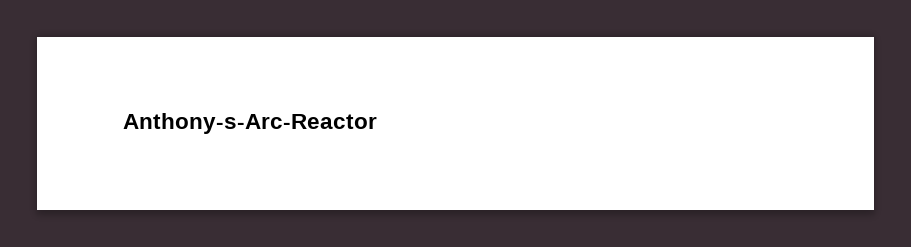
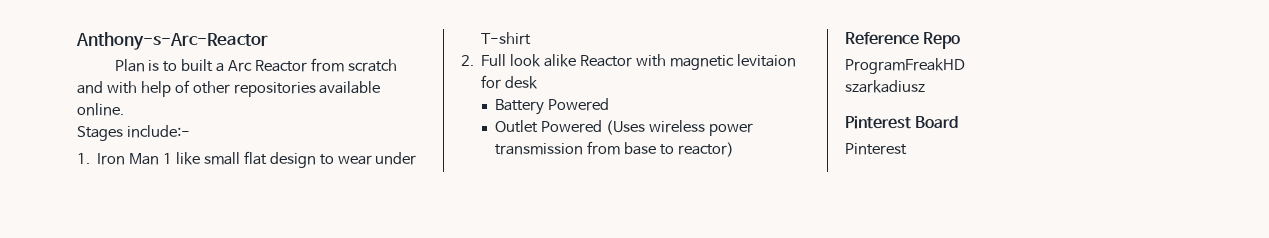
+ Plan is to built a Arc Reactor from scratch and with help of other repositories available online.
+ Stages include:-
+ 1. Iron Man 1 like small flat design to wear under T-shirt
+ 2. Full look alike Reactor with magnetic levitaion for desk
+ Battery Powered
+ Outlet Powered (Uses wireless power transmission from base to reactor)
+ Reference Repo
+ ProgramFreakHD
+ szarkadiusz
+ Pinterest Board
+ Pinterest

